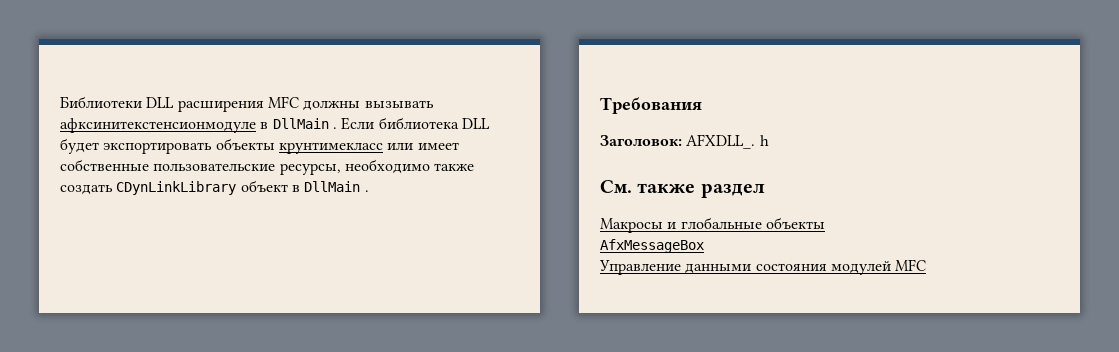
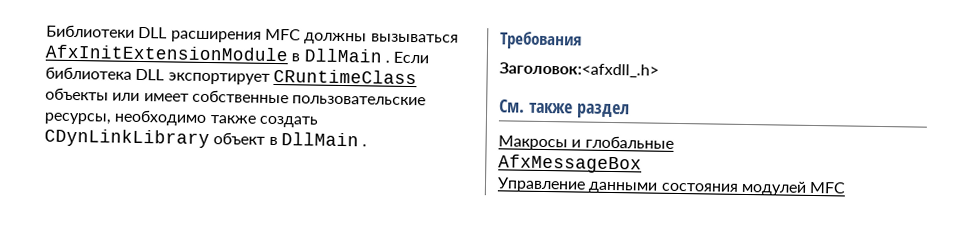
- Библиотеки DLL расширения MFC должны вызывать афксинитекстенсионмодуле в DllMain .
+ Библиотеки DLL расширения MFC должны вызываться AfxInitExtensionModule в DllMain .
- Если библиотека DLL будет экспортировать объекты крунтимекласс или имеет собственные пользовательские ресурсы, необходимо также создать CDynLinkLibrary объект в DllMain .
+ Если библиотека DLL экспортирует CRuntimeClass объекты или имеет собственные пользовательские ресурсы, необходимо также создать CDynLinkLibrary объект в DllMain .
- Заголовок: AFXDLL_. h
+ Заголовок:<afxdll_.h>
- Макросы и глобальные объекты
+ Макросы и глобальные

